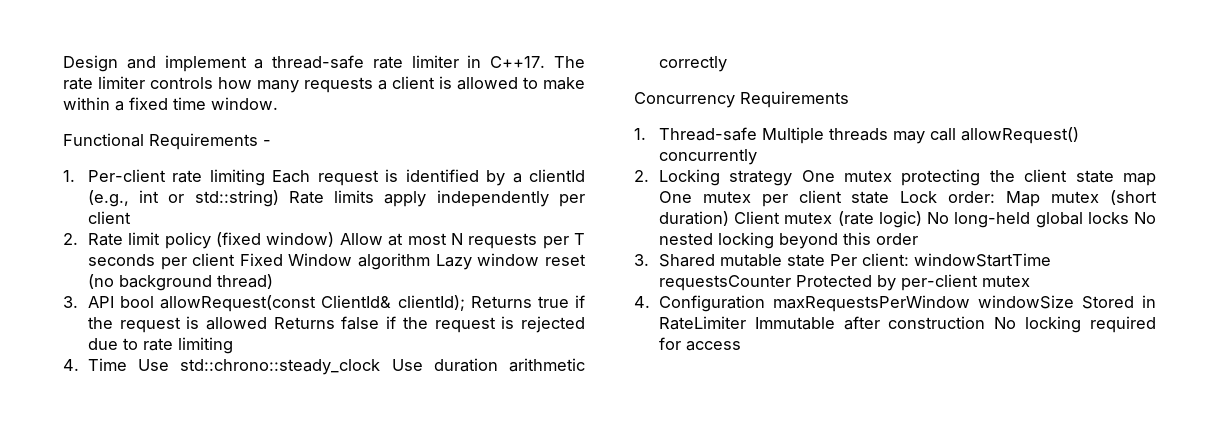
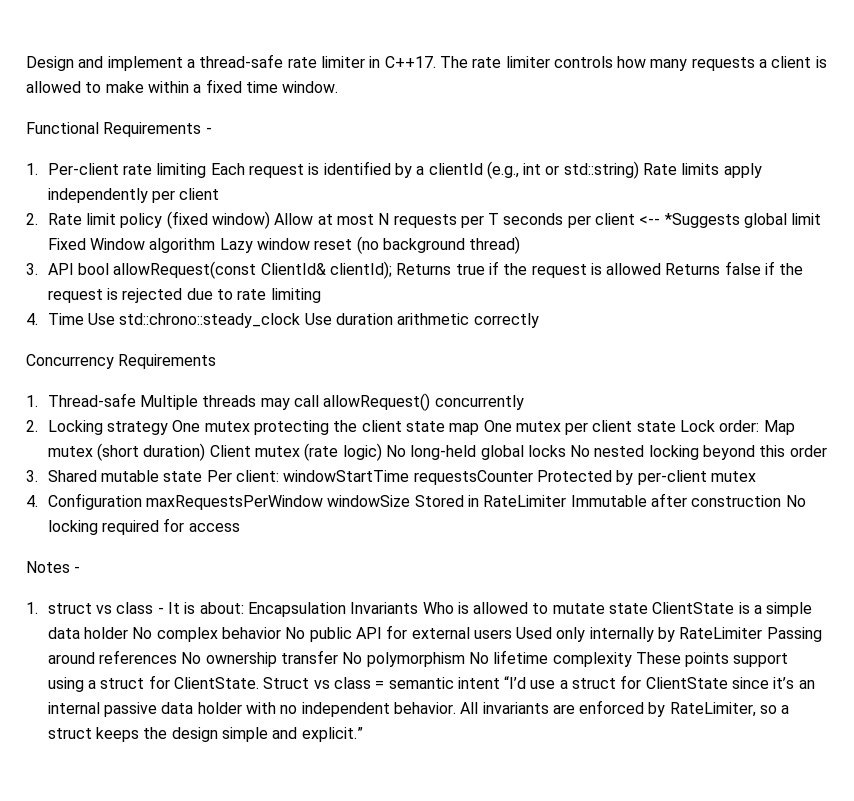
- 2. Rate limit policy (fixed window) Allow at most N requests per T seconds per client Fixed Window algorithm Lazy window reset (no background thread)
+ 2. Rate limit policy (fixed window) Allow at most N requests per T seconds per client <-- *Suggests global limit Fixed Window algorithm Lazy window reset (no background thread)
+ Notes -
+ 1. struct vs class - It is about: Encapsulation Invariants Who is allowed to mutate state ClientState is a simple data holder No complex behavior No public API for external users Used only internally by RateLimiter Passing around references No ownership transfer No polymorphism No lifetime complexity These points support using a struct for ClientState. Struct vs class = semantic intent “I’d use a struct for ClientState since it’s an internal passive data holder with no independent behavior. All invariants are enforced by RateLimiter, so a struct keeps the design simple and explicit.”

